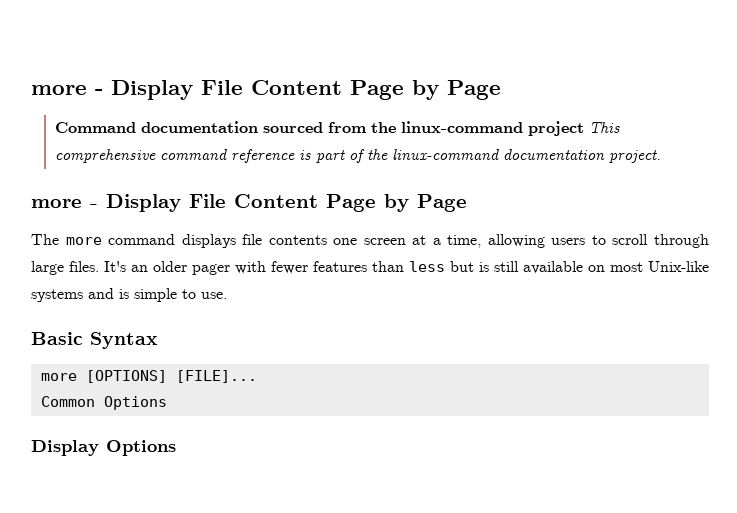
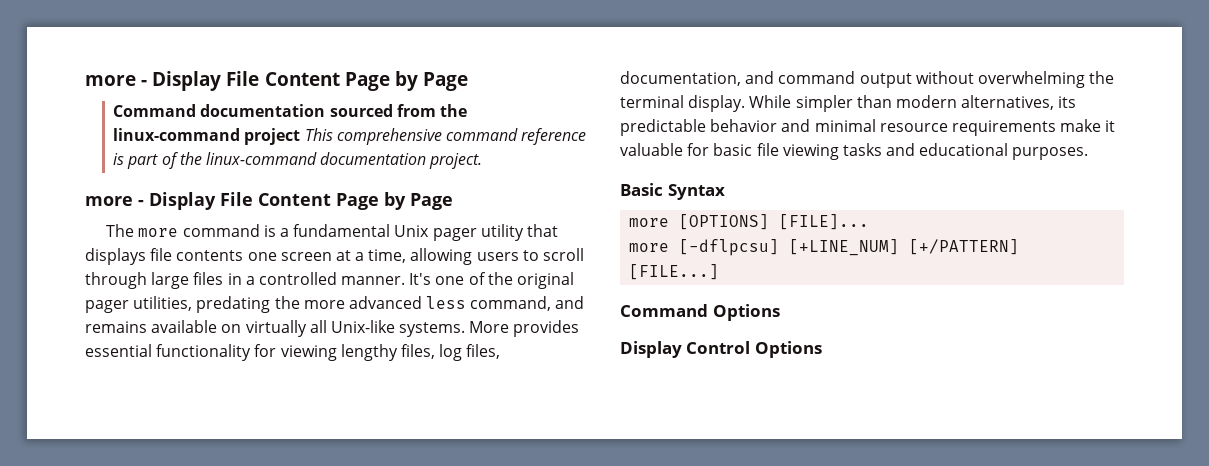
- The more command displays file contents one screen at a time, allowing users to scroll through large files. It's an older pager with fewer features than less but is still available on most Unix-like systems and is simple to use.
+ The more command is a fundamental Unix pager utility that displays file contents one screen at a time, allowing users to scroll through large files in a controlled manner. It's one of the original pager utilities, predating the more advanced less command, and remains available on virtually all Unix-like systems. More provides essential functionality for viewing lengthy files, log files, documentation, and command output without overwhelming the terminal display. While simpler than modern alternatives, its predictable behavior and minimal resource requirements make it valuable for basic file viewing tasks and educational purposes.
- Common Options
+ more [-dflpcsu] [+LINE_NUM] [+/PATTERN] [FILE...]
+ Command Options
- Display Options
+ Display Control Options

